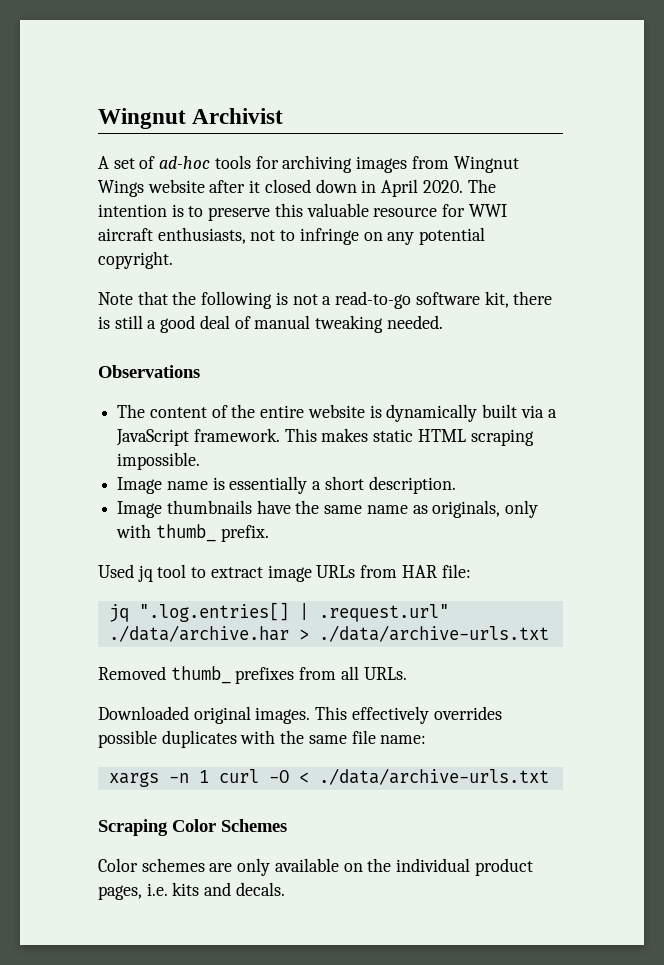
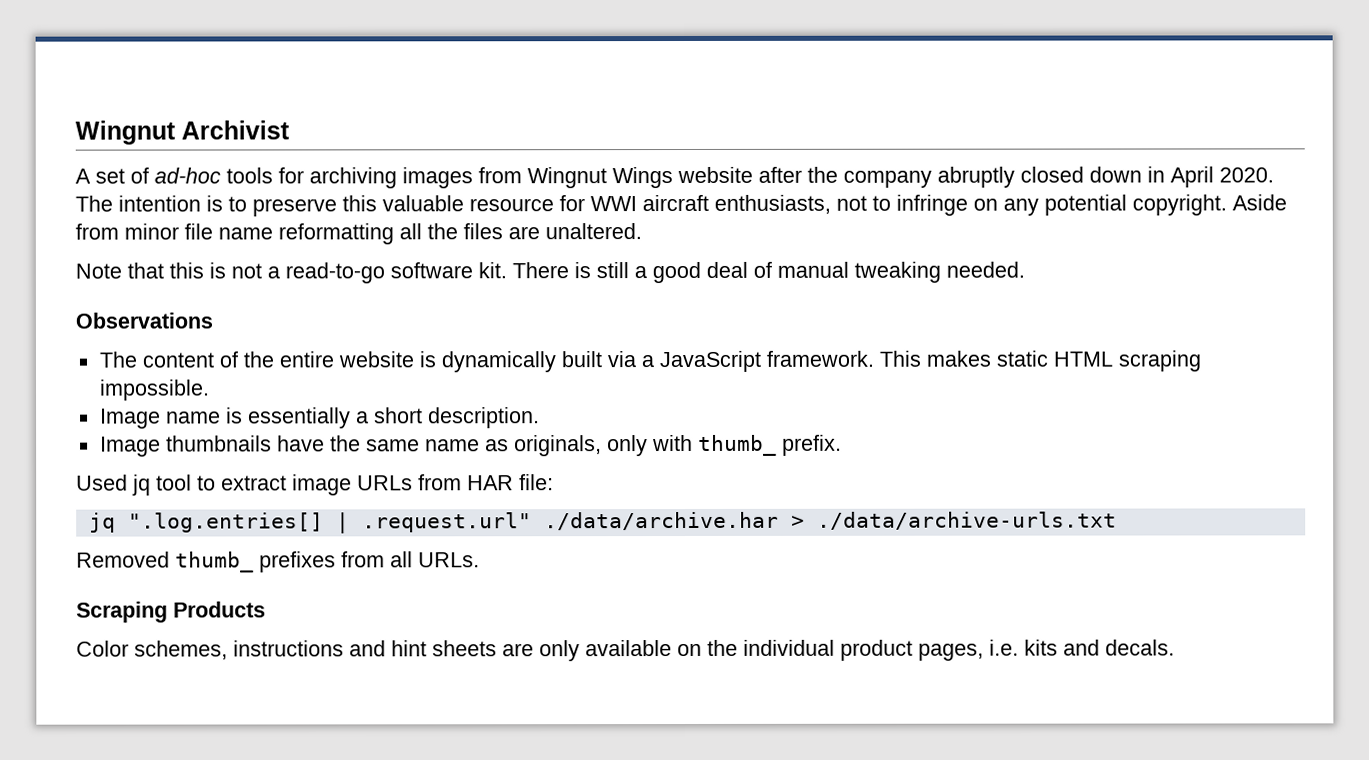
- A set of ad-hoc tools for archiving images from Wingnut Wings website after it closed down in April 2020.
+ A set of ad-hoc tools for archiving images from Wingnut Wings website after the company abruptly closed down in April 2020.
+ Aside from minor file name reformatting all the files are unaltered.
- Note that the following is not a read-to-go software kit, there is still a good deal of manual tweaking needed.
+ Note that this is not a read-to-go software kit. There is still a good deal of manual tweaking needed.
- Downloaded original images. This effectively overrides possible duplicates with the same file name:
- xargs -n 1 curl -O < ./data/archive-urls.txt
- Scraping Color Schemes
- Color schemes are only available on the individual product pages, i.e. kits and decals.
+ Scraping Products
+ Color schemes, instructions and hint sheets are only available on the individual product pages, i.e. kits and decals.

